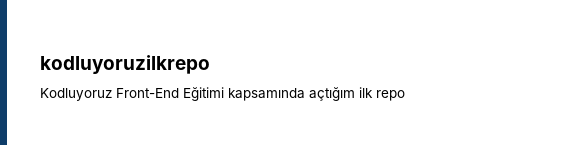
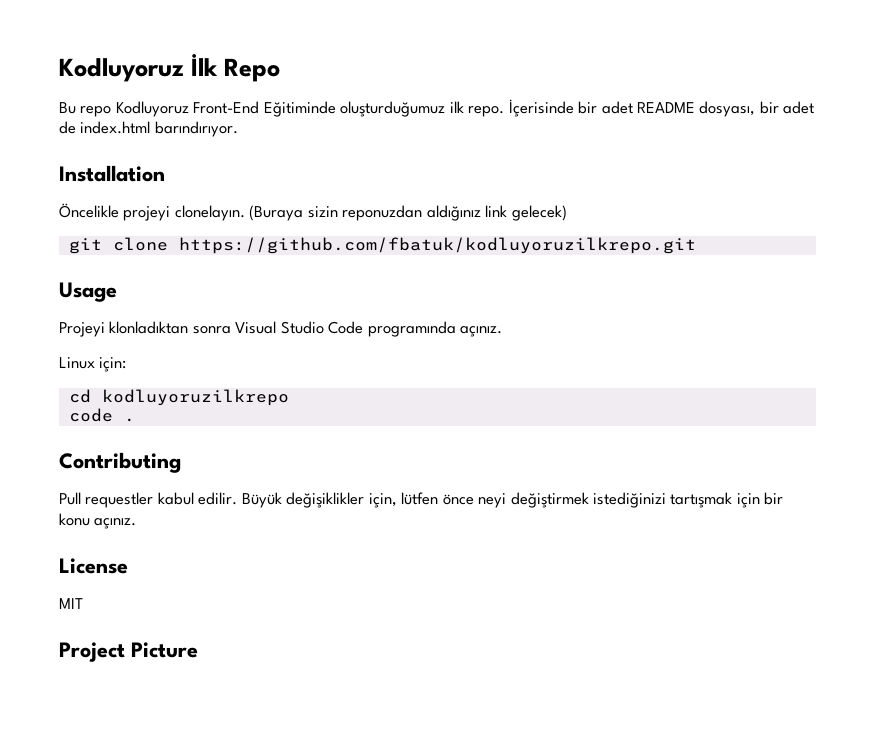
- kodluyoruzilkrepo
- Kodluyoruz Front-End Eğitimi kapsamında açtığım ilk repo
+ Kodluyoruz İlk Repo
+ Bu repo Kodluyoruz Front-End Eğitiminde oluşturduğumuz ilk repo. İçerisinde bir adet README dosyası, bir adet de index.html barındırıyor.
+ Installation
+ Öncelikle projeyi clonelayın. (Buraya sizin reponuzdan aldığınız link gelecek)
+ git clone https://github.com/fbatuk/kodluyoruzilkrepo.git
+ Usage
+ Projeyi klonladıktan sonra Visual Studio Code programında açınız.
+ Linux için:
+ cd kodluyoruzilkrepo
+ code .
+ Contributing
+ Pull requestler kabul edilir. Büyük değişiklikler için, lütfen önce neyi değiştirmek istediğinizi tartışmak için bir konu açınız.
+ License
+ MIT
+ Project Picture

